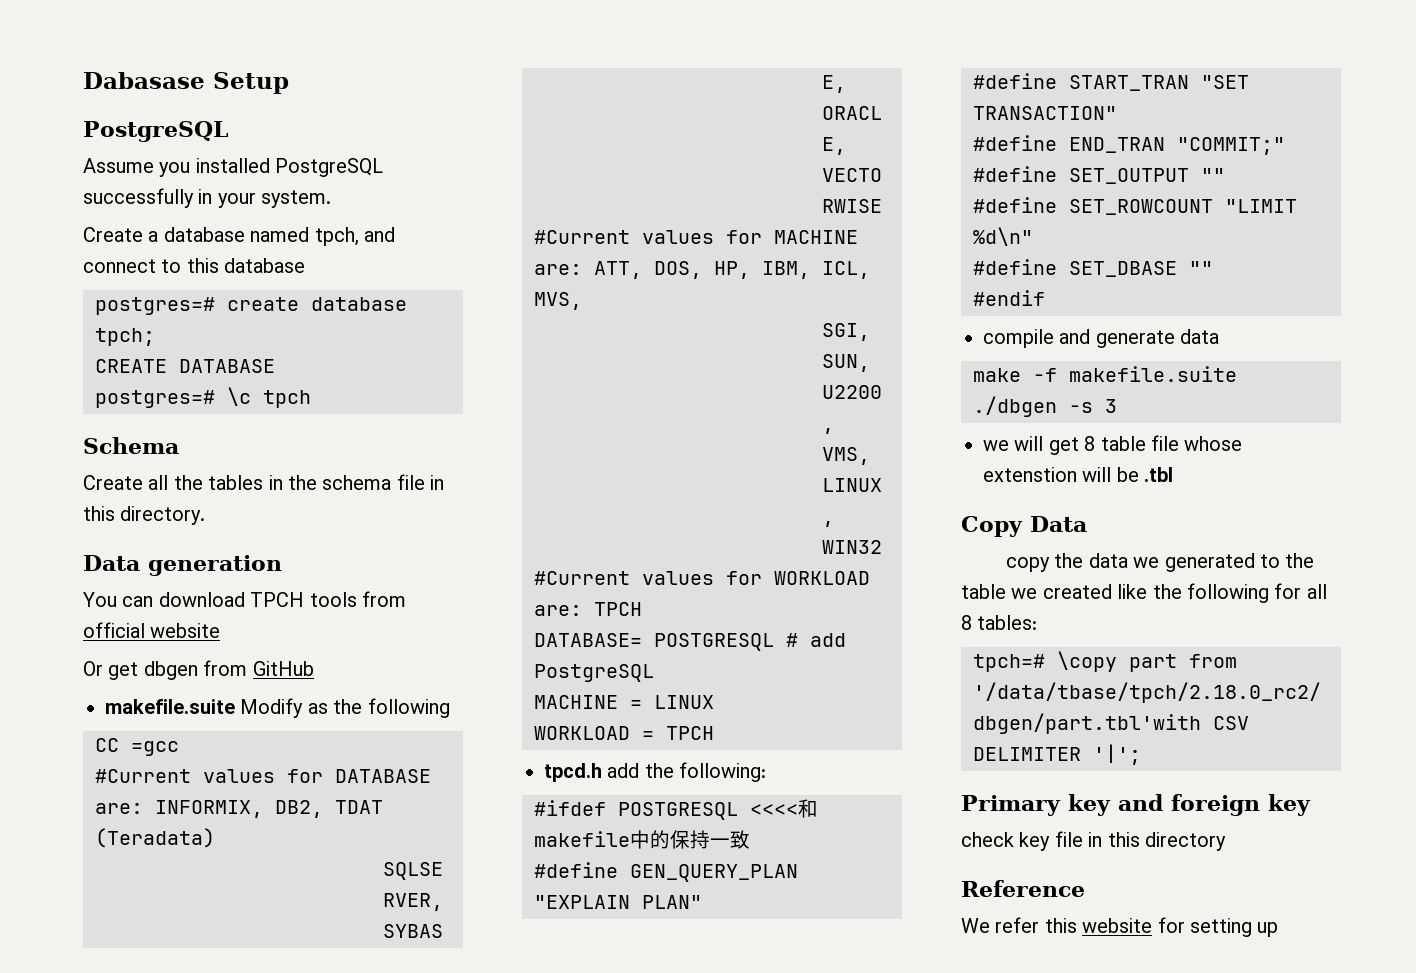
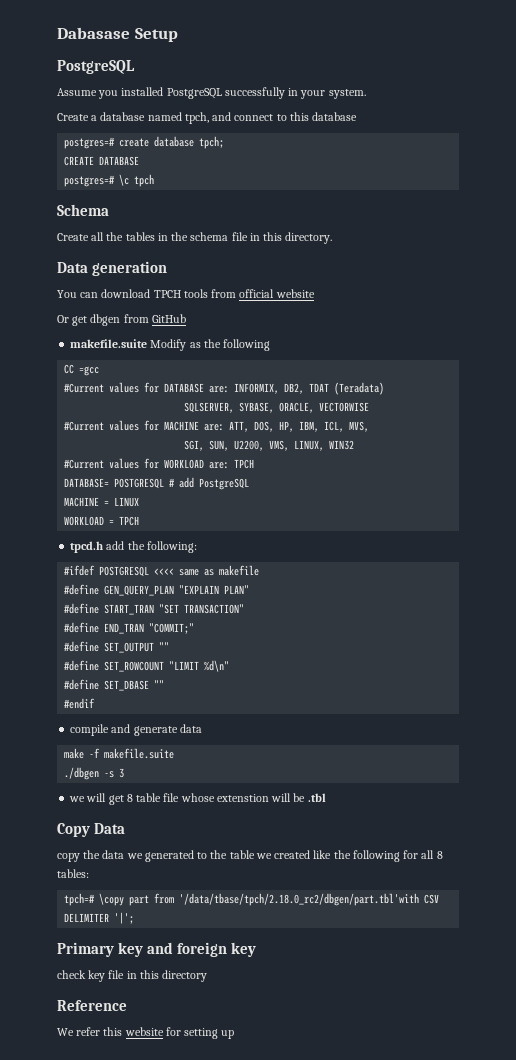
- #ifdef POSTGRESQL <<<<和makefile中的保持一致
+ #ifdef POSTGRESQL <<<< same as makefile

